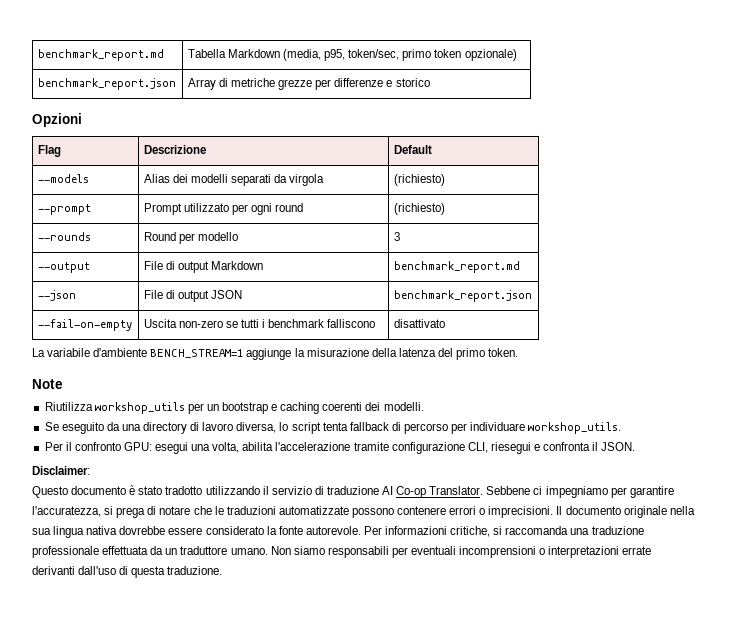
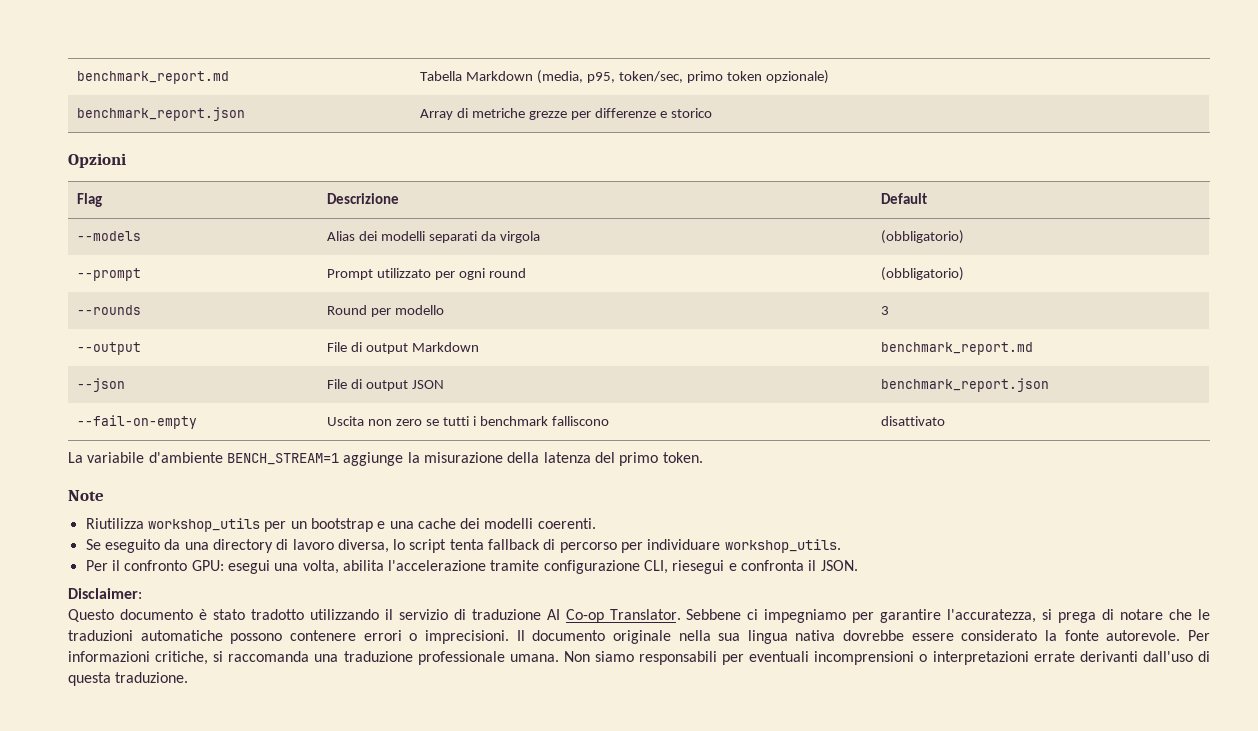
- --models | Alias dei modelli separati da virgola | (richiesto)
+ --models | Alias dei modelli separati da virgola | (obbligatorio)
- --prompt | Prompt utilizzato per ogni round | (richiesto)
+ --prompt | Prompt utilizzato per ogni round | (obbligatorio)
- --fail-on-empty | Uscita non-zero se tutti i benchmark falliscono | disattivato
+ --fail-on-empty | Uscita non zero se tutti i benchmark falliscono | disattivato
- Riutilizza workshop_utils per un bootstrap e caching coerenti dei modelli.
+ Riutilizza workshop_utils per un bootstrap e una cache dei modelli coerenti.
- Sebbene ci impegniamo per garantire l'accuratezza, si prega di notare che le traduzioni automatizzate possono contenere errori o imprecisioni.
+ Sebbene ci impegniamo per garantire l'accuratezza, si prega di notare che le traduzioni automatiche possono contenere errori o imprecisioni.
- Per informazioni critiche, si raccomanda una traduzione professionale effettuata da un traduttore umano.
+ Per informazioni critiche, si raccomanda una traduzione professionale umana.

